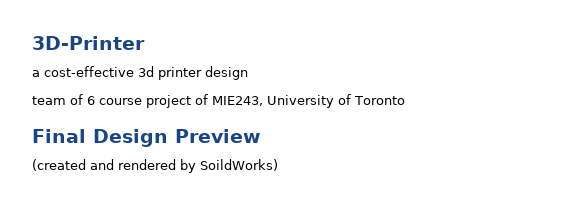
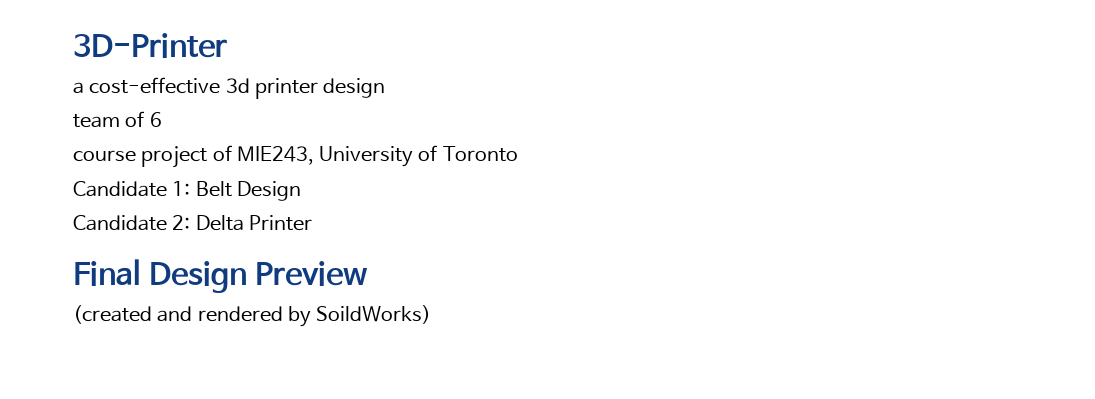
- team of 6 course project of MIE243, University of Toronto
+ team of 6
+ course project of MIE243, University of Toronto
+ Candidate 1: Belt Design
+ Candidate 2: Delta Printer

